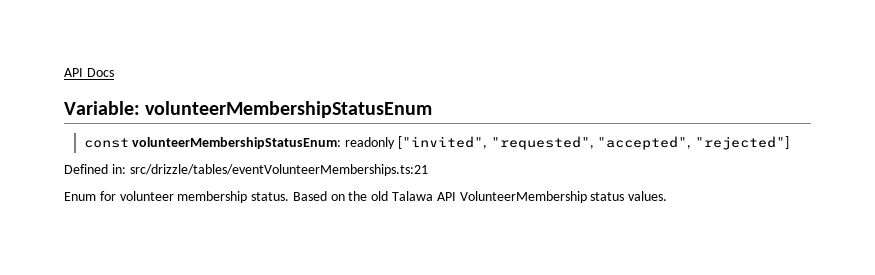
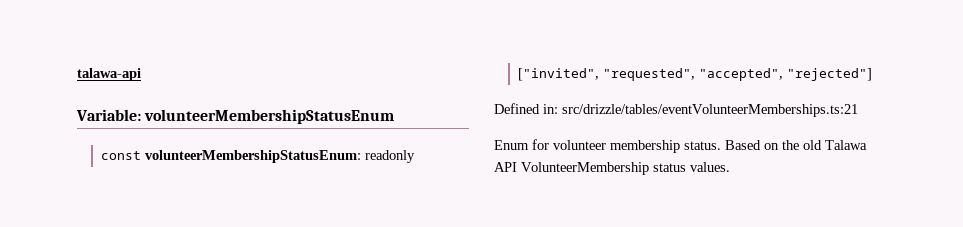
- API Docs
+ talawa-api

